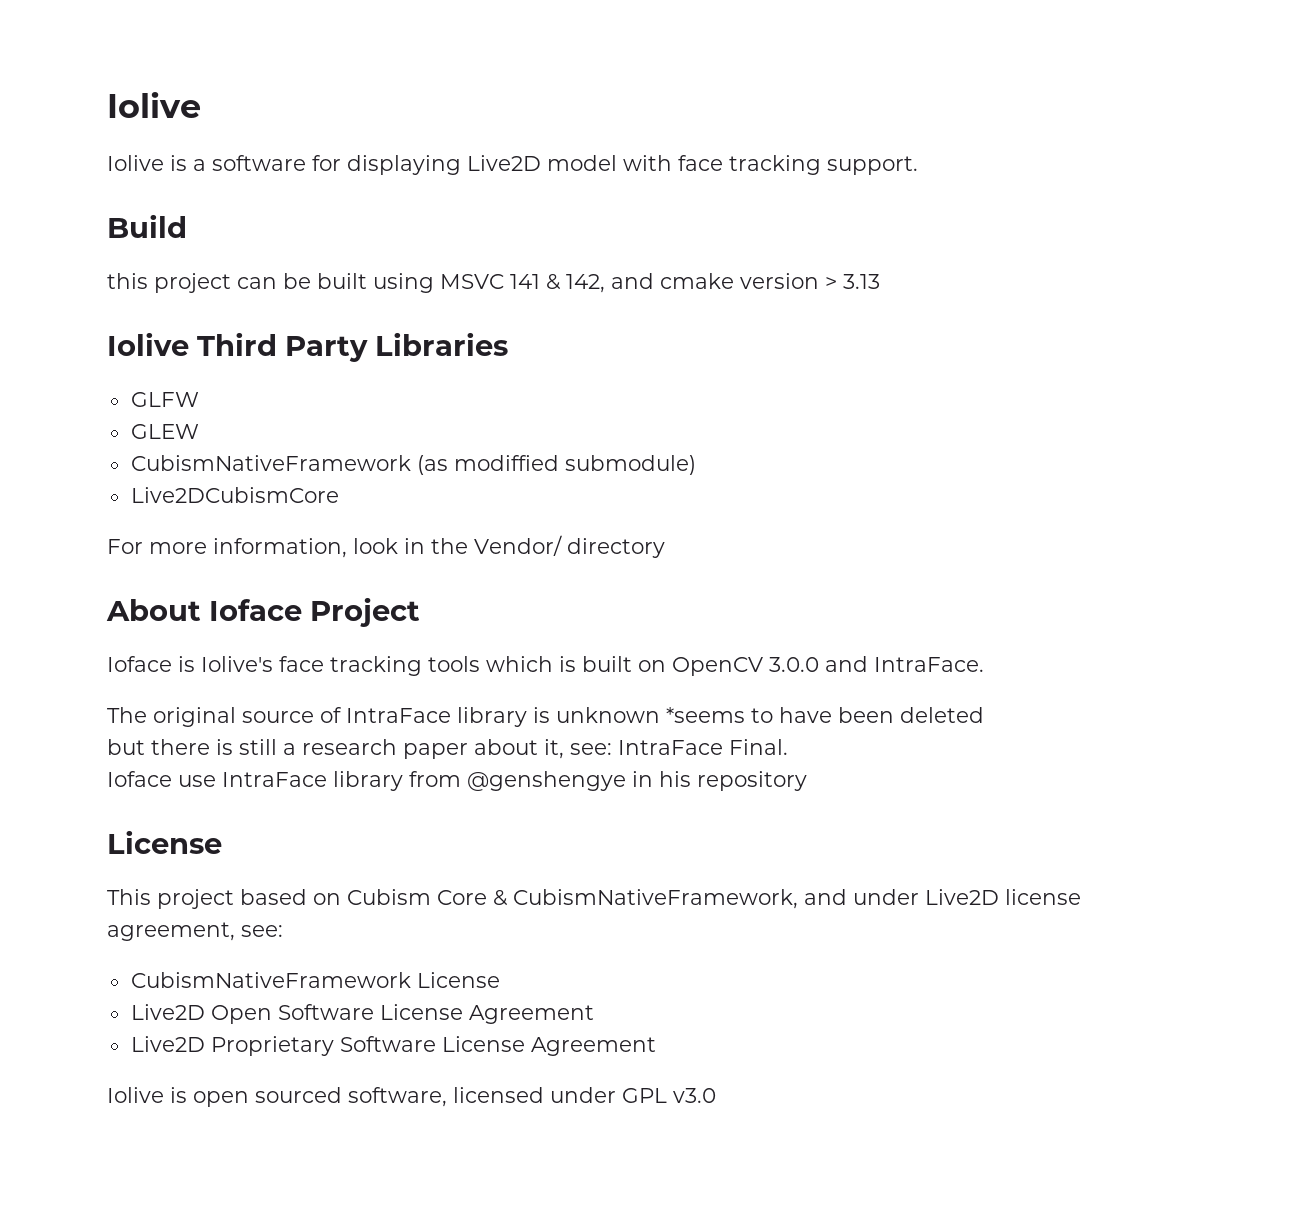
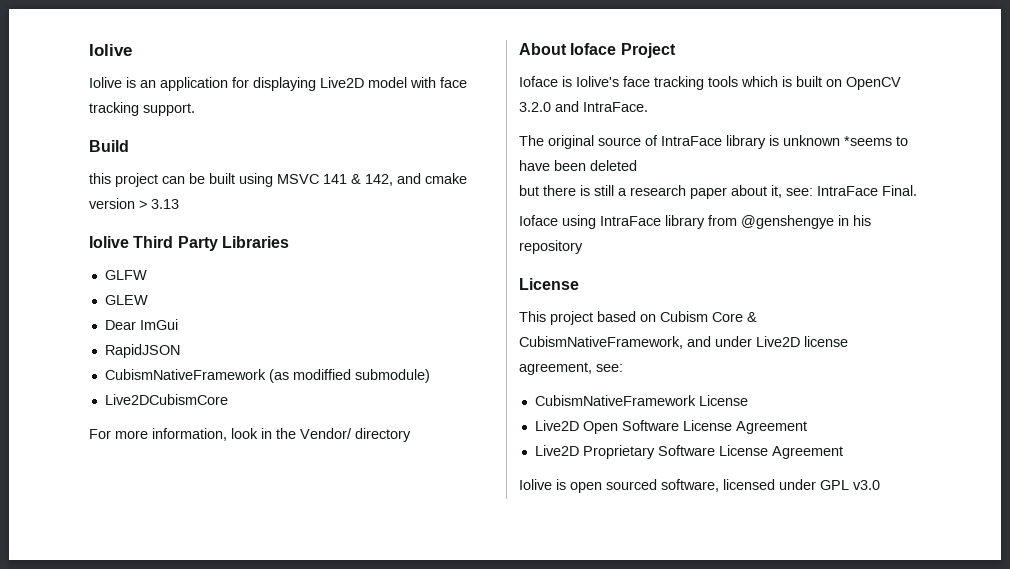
- Iolive is a software for displaying Live2D model with face tracking support.
+ Iolive is an application for displaying Live2D model with face tracking support.
+ Dear ImGui
+ RapidJSON
- Ioface is Iolive's face tracking tools which is built on OpenCV 3.0.0 and IntraFace.
+ Ioface is Iolive's face tracking tools which is built on OpenCV 3.2.0 and IntraFace.
- Ioface use IntraFace library from @genshengye in his repository
+ Ioface using IntraFace library from @genshengye in his repository

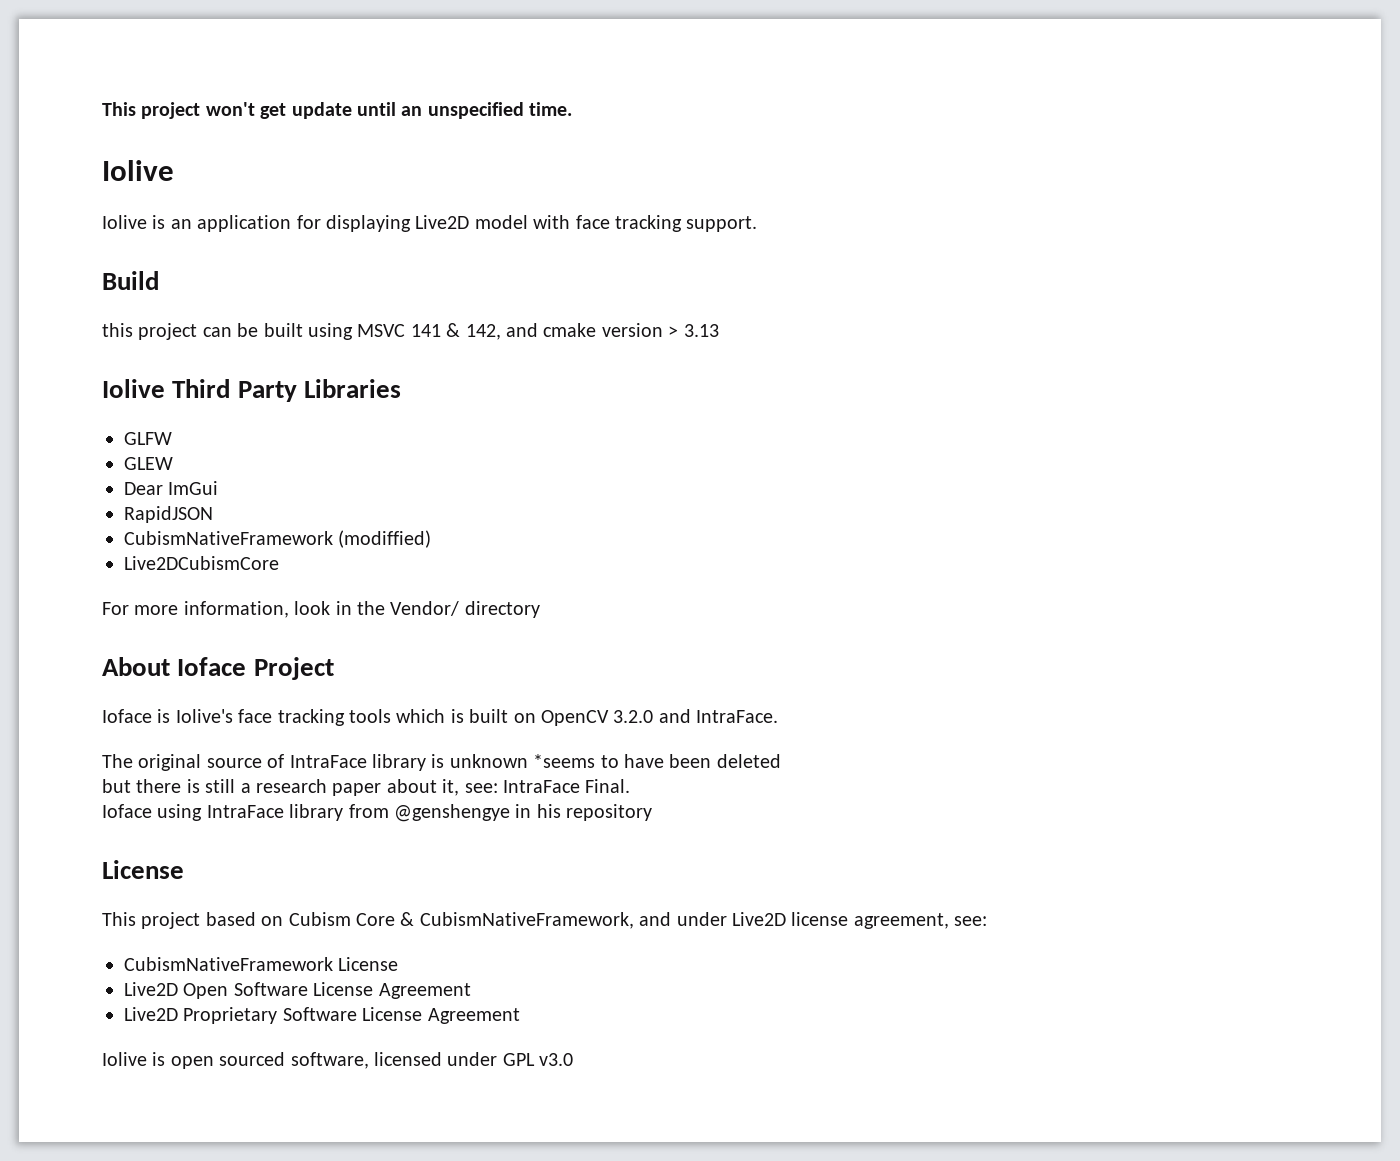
+ This project won't get update until an unspecified time.
- CubismNativeFramework (as modiffied submodule)
+ CubismNativeFramework (modiffied)

